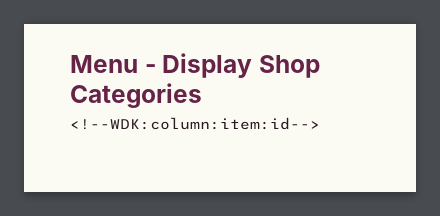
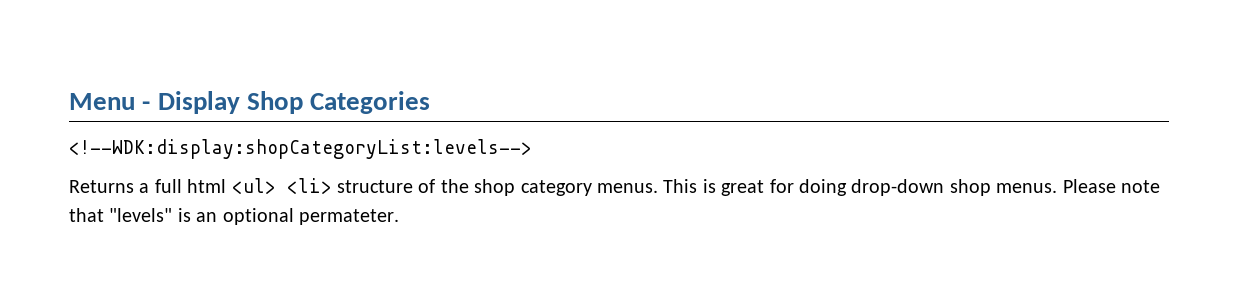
- <!--WDK:column:item:id-->
+ <!--WDK:display:shopCategoryList:levels-->
+ Returns a full html <ul> <li> structure of the shop category menus. This is great for doing drop-down shop menus. Please note that "levels" is an optional permateter.

